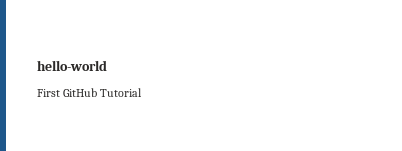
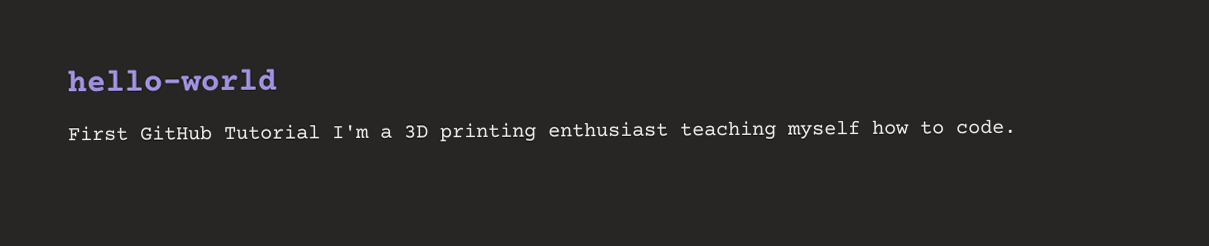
- First GitHub Tutorial
+ First GitHub Tutorial I'm a 3D printing enthusiast teaching myself how to code.

